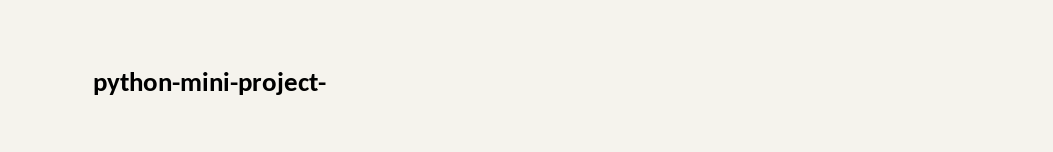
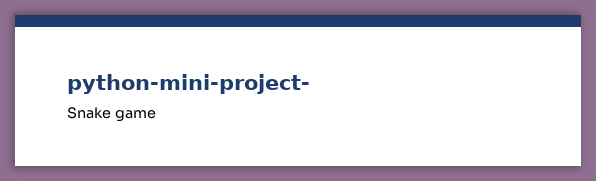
+ Snake game

